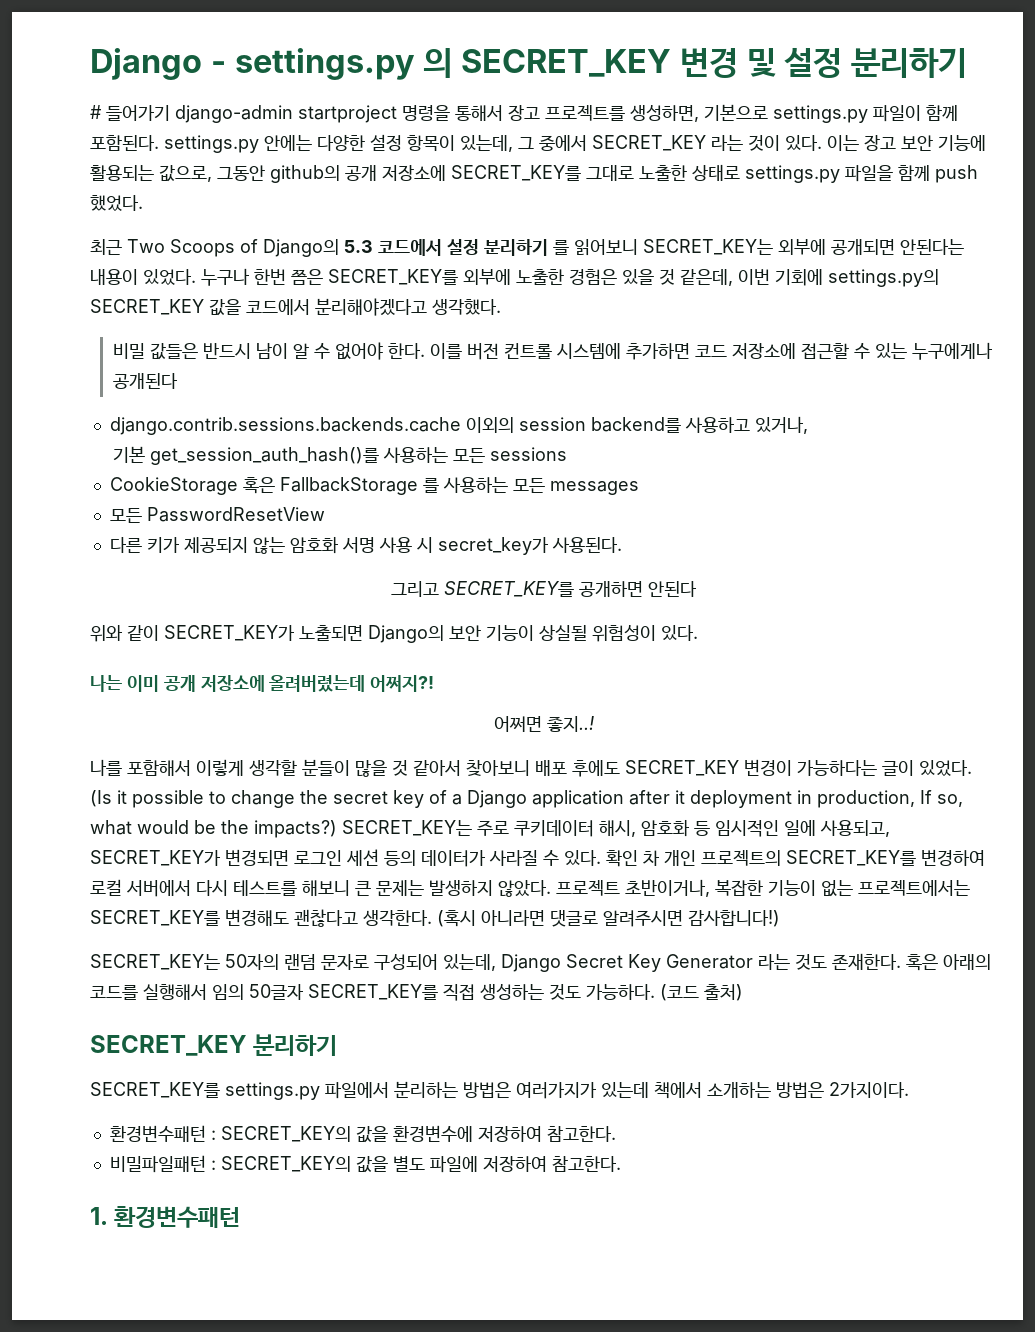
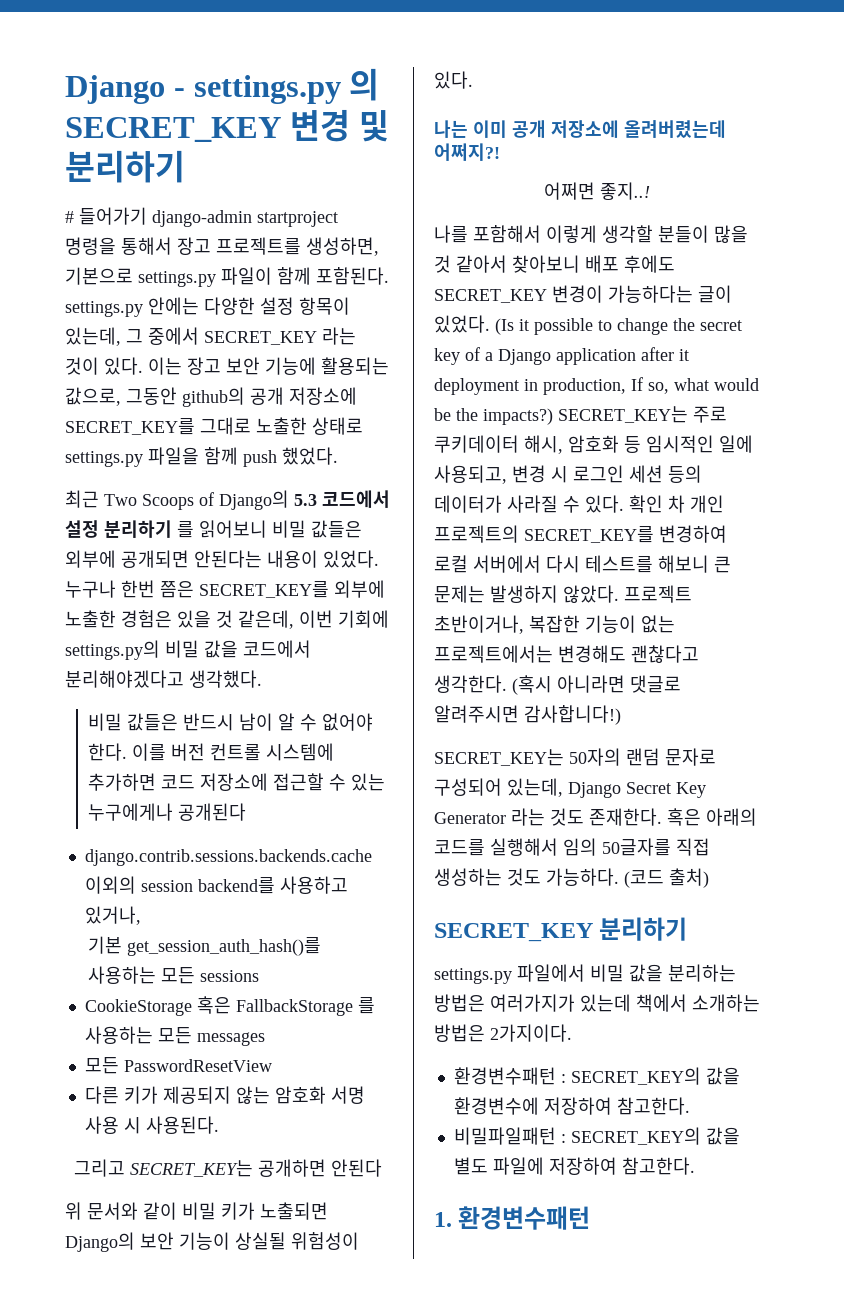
- Django - settings.py 의 SECRET_KEY 변경 및 설정 분리하기
+ Django - settings.py 의 SECRET_KEY 변경 및 분리하기
- 최근 Two Scoops of Django의 5.3 코드에서 설정 분리하기 를 읽어보니 SECRET_KEY는 외부에 공개되면 안된다는 내용이 있었다.
+ 최근 Two Scoops of Django의 5.3 코드에서 설정 분리하기 를 읽어보니 비밀 값들은 외부에 공개되면 안된다는 내용이 있었다.
- 누구나 한번 쯤은 SECRET_KEY를 외부에 노출한 경험은 있을 것 같은데, 이번 기회에 settings.py의 SECRET_KEY 값을 코드에서 분리해야겠다고 생각했다.
+ 누구나 한번 쯤은 SECRET_KEY를 외부에 노출한 경험은 있을 것 같은데, 이번 기회에 settings.py의 비밀 값을 코드에서 분리해야겠다고 생각했다.
- 다른 키가 제공되지 않는 암호화 서명 사용 시 secret_key가 사용된다.
+ 다른 키가 제공되지 않는 암호화 서명 사용 시 사용된다.
- 그리고 SECRET_KEY를 공개하면 안된다
+ 그리고 SECRET_KEY는 공개하면 안된다
- 위와 같이 SECRET_KEY가 노출되면 Django의 보안 기능이 상실될 위험성이 있다.
+ 위 문서와 같이 비밀 키가 노출되면 Django의 보안 기능이 상실될 위험성이 있다.
- SECRET_KEY는 주로 쿠키데이터 해시, 암호화 등 임시적인 일에 사용되고, SECRET_KEY가 변경되면 로그인 세션 등의 데이터가 사라질 수 있다.
+ SECRET_KEY는 주로 쿠키데이터 해시, 암호화 등 임시적인 일에 사용되고, 변경 시 로그인 세션 등의 데이터가 사라질 수 있다.
- 프로젝트 초반이거나, 복잡한 기능이 없는 프로젝트에서는 SECRET_KEY를 변경해도 괜찮다고 생각한다.
+ 프로젝트 초반이거나, 복잡한 기능이 없는 프로젝트에서는 변경해도 괜찮다고 생각한다.
- 혹은 아래의 코드를 실행해서 임의 50글자 SECRET_KEY를 직접 생성하는 것도 가능하다.
+ 혹은 아래의 코드를 실행해서 임의 50글자를 직접 생성하는 것도 가능하다.
- SECRET_KEY를 settings.py 파일에서 분리하는 방법은 여러가지가 있는데 책에서 소개하는 방법은 2가지이다.
+ settings.py 파일에서 비밀 값을 분리하는 방법은 여러가지가 있는데 책에서 소개하는 방법은 2가지이다.

